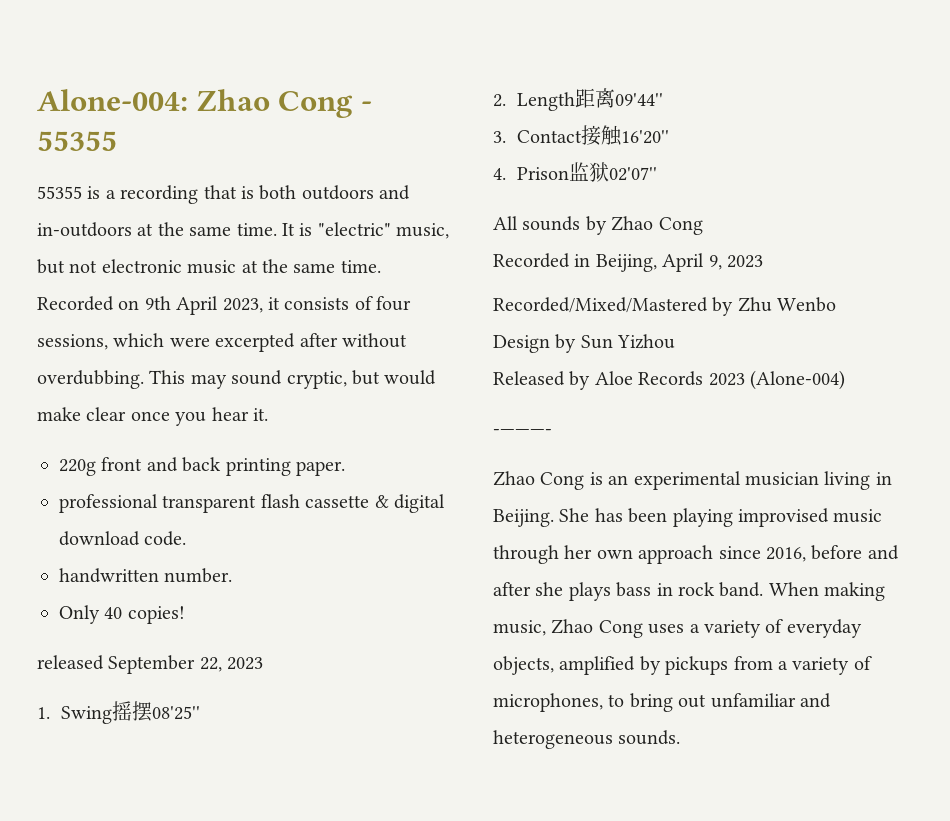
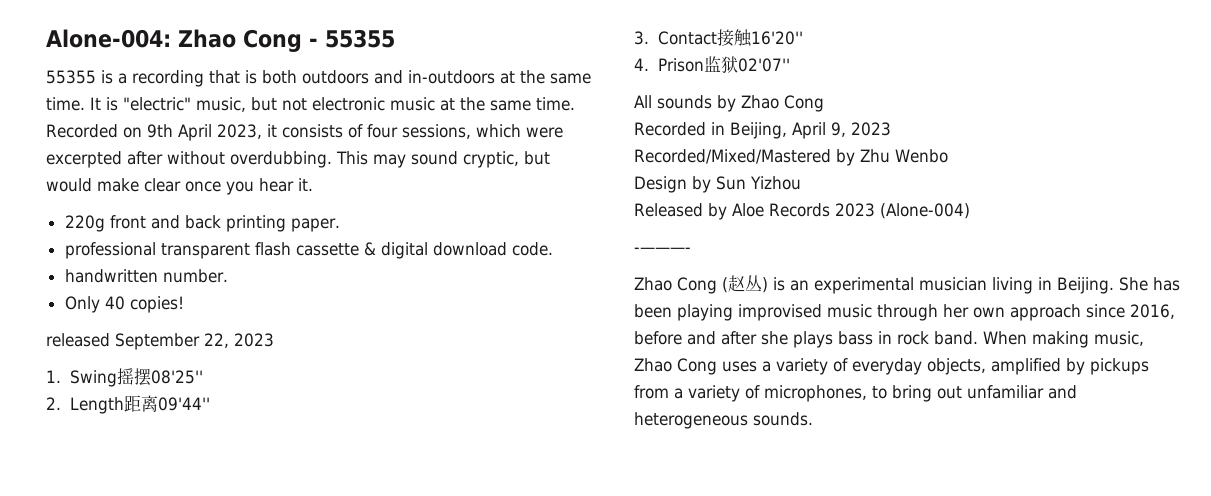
- Zhao Cong is an experimental musician living in Beijing.
+ Zhao Cong (赵丛) is an experimental musician living in Beijing.

